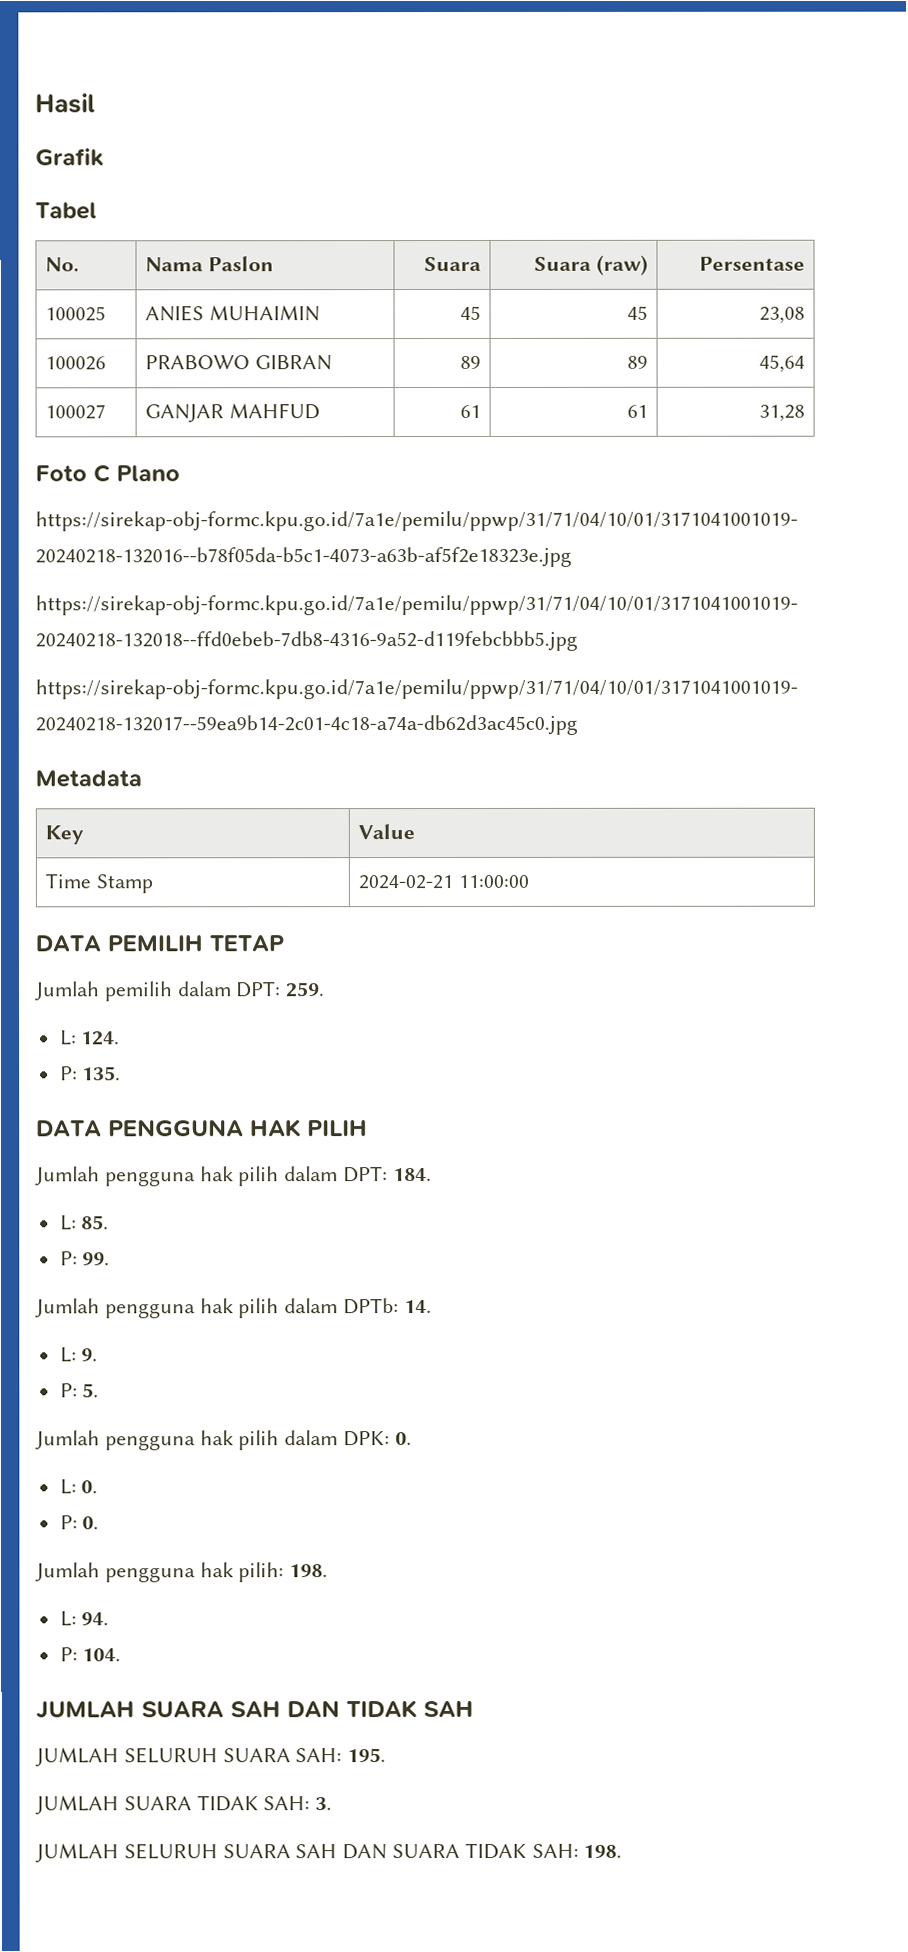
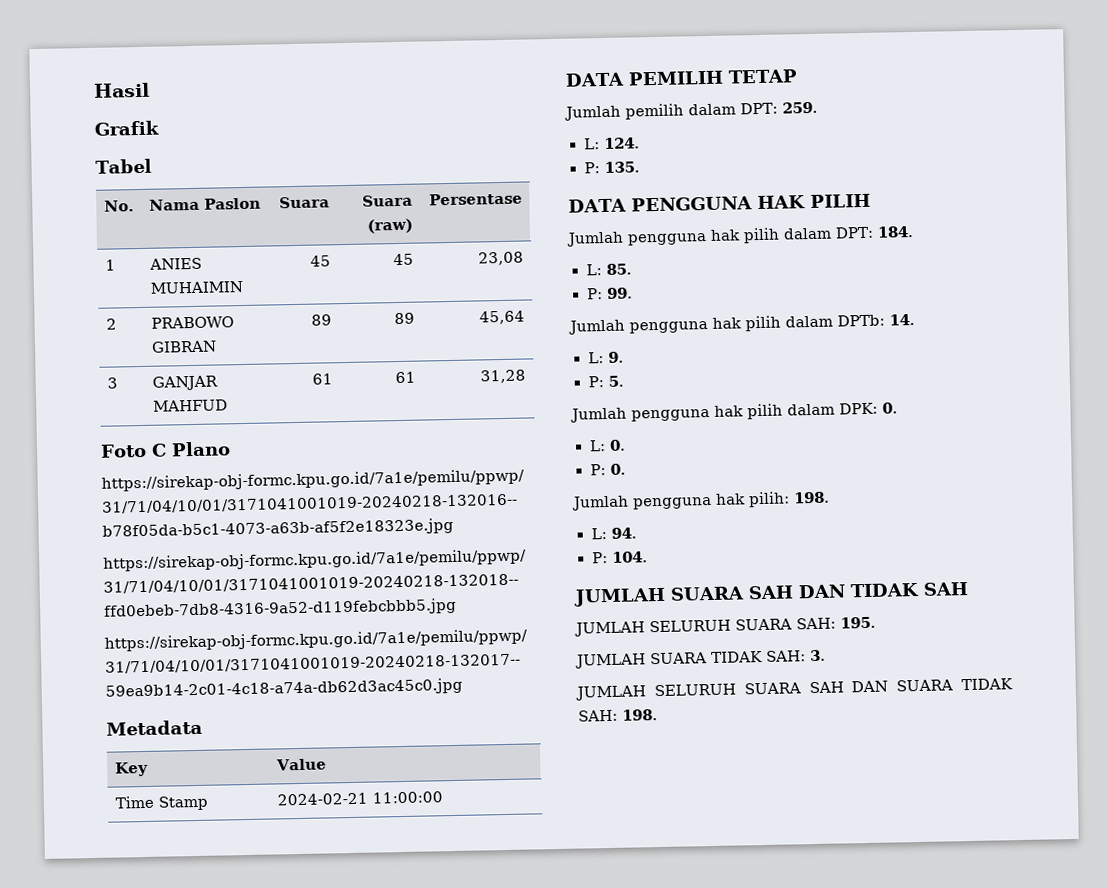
- 100025 | ANIES MUHAIMIN | 45 | 45 | 23,08
+ 1 | ANIES MUHAIMIN | 45 | 45 | 23,08
- 100026 | PRABOWO GIBRAN | 89 | 89 | 45,64
+ 2 | PRABOWO GIBRAN | 89 | 89 | 45,64
- 100027 | GANJAR MAHFUD | 61 | 61 | 31,28
+ 3 | GANJAR MAHFUD | 61 | 61 | 31,28

